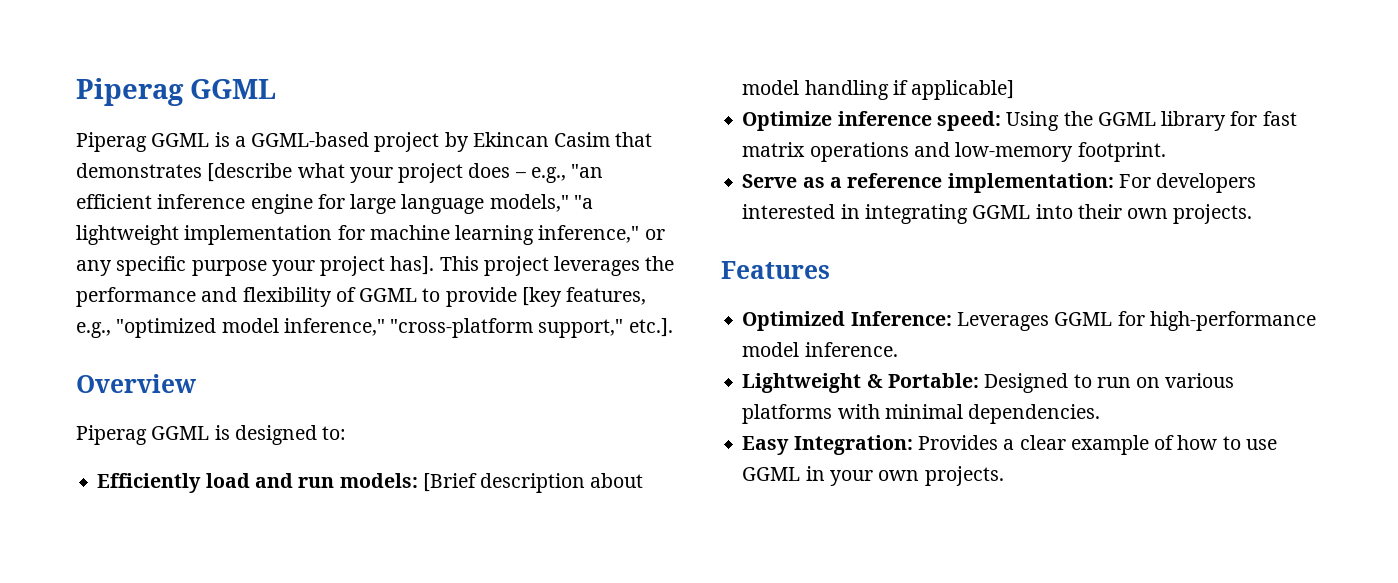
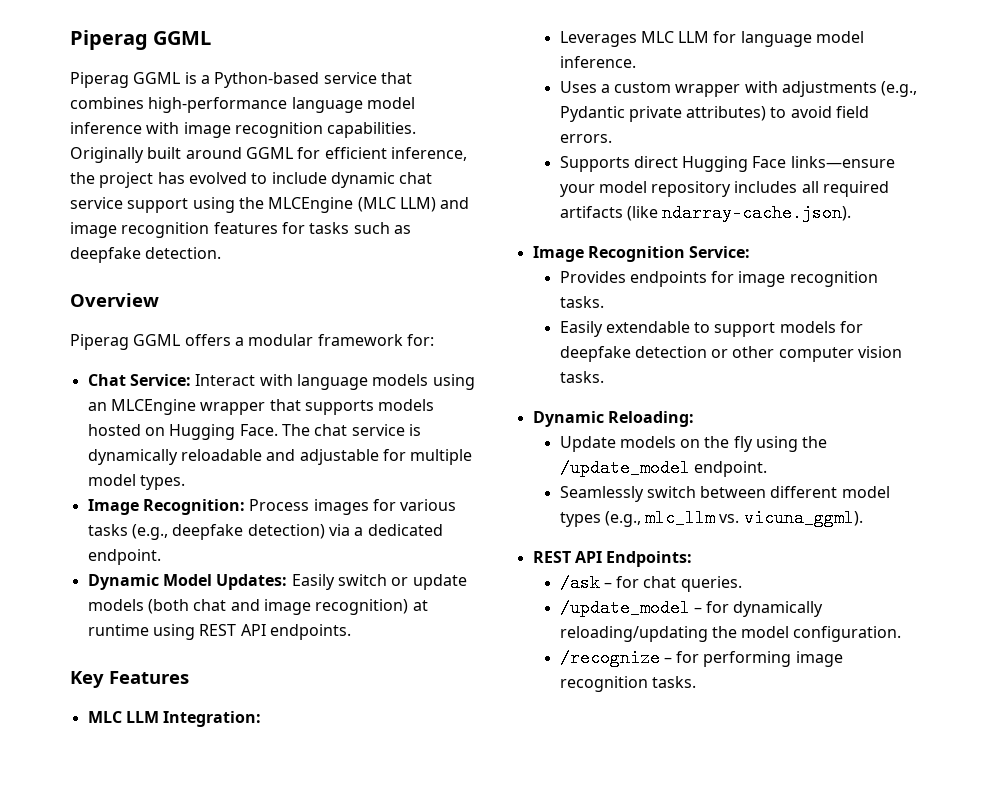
- Piperag GGML is a GGML-based project by Ekincan Casim that demonstrates [describe what your project does – e.g., "an efficient inference engine for large language models," "a lightweight implementation for machine learning inference," or any specific purpose your project has]. This project leverages the performance and flexibility of GGML to provide [key features, e.g., "optimized model inference," "cross-platform support," etc.].
+ Piperag GGML is a Python-based service that combines high-performance language model inference with image recognition capabilities. Originally built around GGML for efficient inference, the project has evolved to include dynamic chat service support using the MLCEngine (MLC LLM) and image recognition features for tasks such as deepfake detection.
  Overview
- Piperag GGML is designed to:
- Efficiently load and run models: [Brief description about model handling if applicable]
- Optimize inference speed: Using the GGML library for fast matrix operations and low-memory footprint.
- Serve as a reference implementation: For developers interested in integrating GGML into their own projects.
- Features
- Optimized Inference: Leverages GGML for high-performance model inference.
- Lightweight & Portable: Designed to run on various platforms with minimal dependencies.
- Easy Integration: Provides a clear example of how to use GGML in your own projects.
+ Piperag GGML offers a modular framework for:
+ Chat Service: Interact with language models using an MLCEngine wrapper that supports models hosted on Hugging Face. The chat service is dynamically reloadable and adjustable for multiple model types.
+ Image Recognition: Process images for various tasks (e.g., deepfake detection) via a dedicated endpoint.
+ Dynamic Model Updates: Easily switch or update models (both chat and image recognition) at runtime using REST API endpoints.
+ Key Features
+ MLC LLM Integration:
+ Leverages MLC LLM for language model inference.
+ Uses a custom wrapper with adjustments (e.g., Pydantic private attributes) to avoid field errors.
+ Supports direct Hugging Face links—ensure your model repository includes all required artifacts (like ndarray-cache.json).
+ Image Recognition Service:
+ Provides endpoints for image recognition tasks.
+ Easily extendable to support models for deepfake detection or other computer vision tasks.
+ Dynamic Reloading:
+ Update models on the fly using the /update_model endpoint.
+ Seamlessly switch between different model types (e.g., mlc_llm vs. vicuna_ggml).
+ REST API Endpoints:
+ /ask – for chat queries.
+ /update_model – for dynamically reloading/updating the model configuration.
+ /recognize – for performing image recognition tasks.

